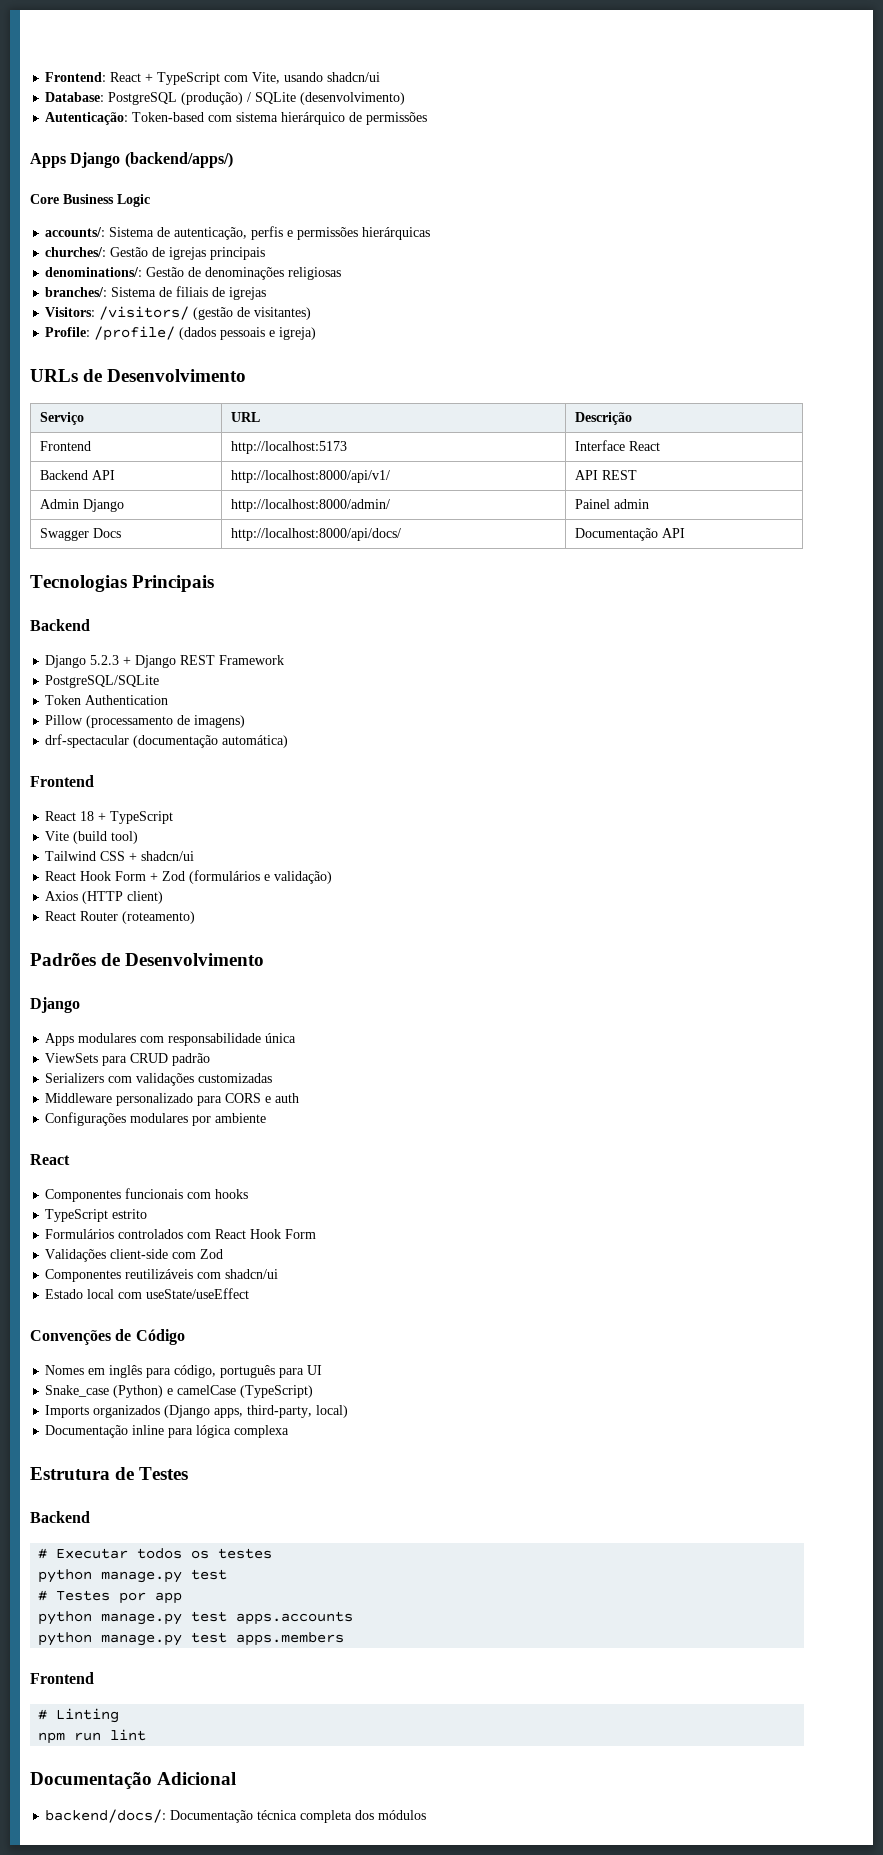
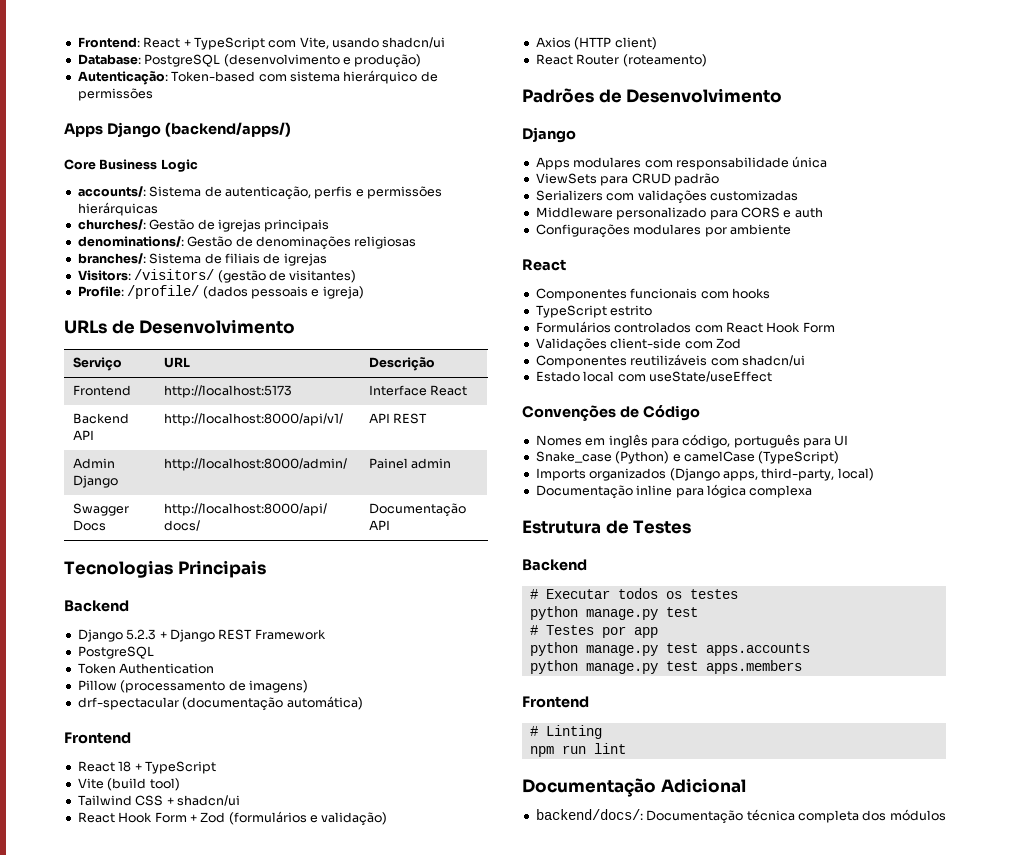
- Database: PostgreSQL (produção) / SQLite (desenvolvimento)
+ Database: PostgreSQL (desenvolvimento e produção)
  Django 5.2.3 + Django REST Framework
- PostgreSQL/SQLite
+ PostgreSQL

